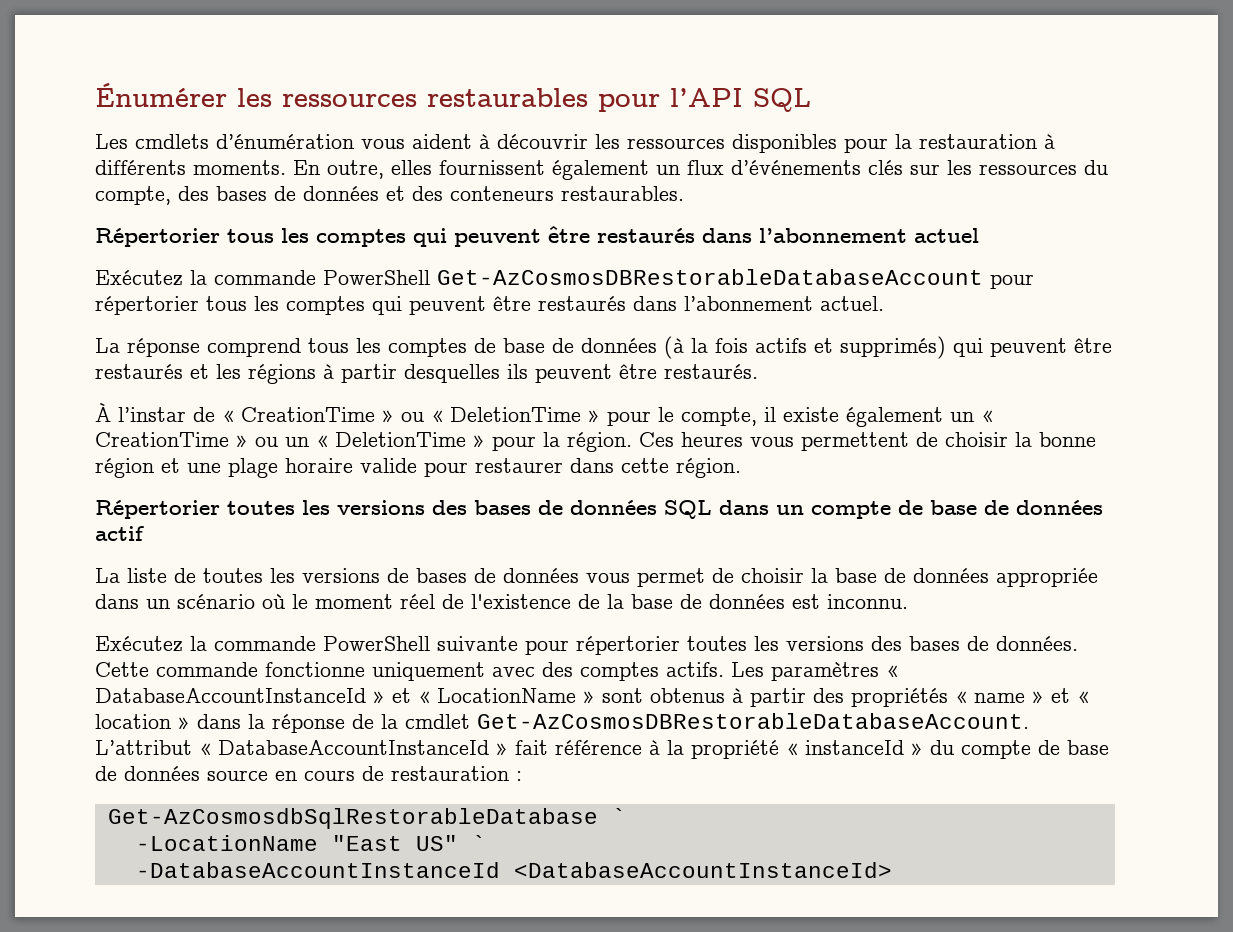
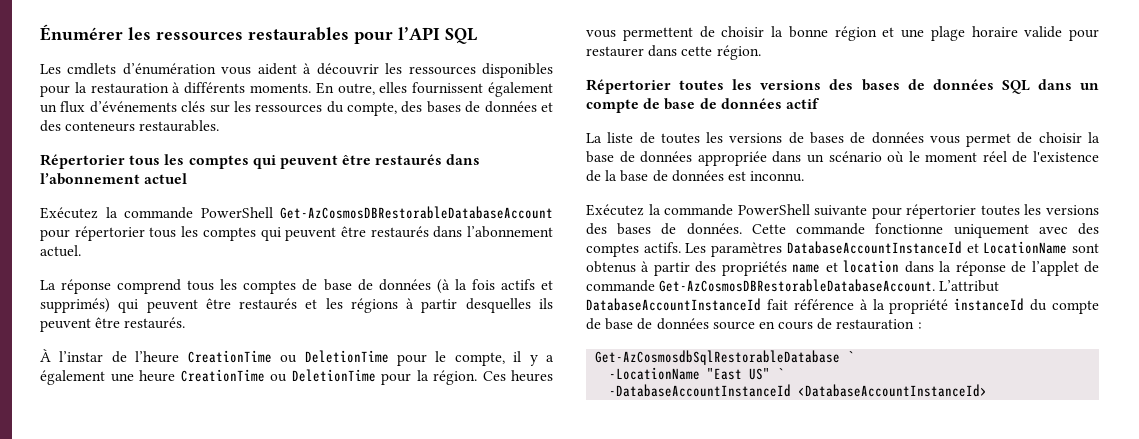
- À l’instar de « CreationTime » ou « DeletionTime » pour le compte, il existe également un « CreationTime » ou un « DeletionTime » pour la région.
+ À l’instar de l’heure CreationTime ou DeletionTime pour le compte, il y a également une heure CreationTime ou DeletionTime pour la région.
- Les paramètres « DatabaseAccountInstanceId » et « LocationName » sont obtenus à partir des propriétés « name » et « location » dans la réponse de la cmdlet Get-AzCosmosDBRestorableDatabaseAccount. L’attribut « DatabaseAccountInstanceId » fait référence à la propriété « instanceId » du compte de base de données source en cours de restauration :
+ Les paramètres DatabaseAccountInstanceId et LocationName sont obtenus à partir des propriétés name et location dans la réponse de l’applet de commande Get-AzCosmosDBRestorableDatabaseAccount. L’attribut DatabaseAccountInstanceId fait référence à la propriété instanceId du compte de base de données source en cours de restauration :

